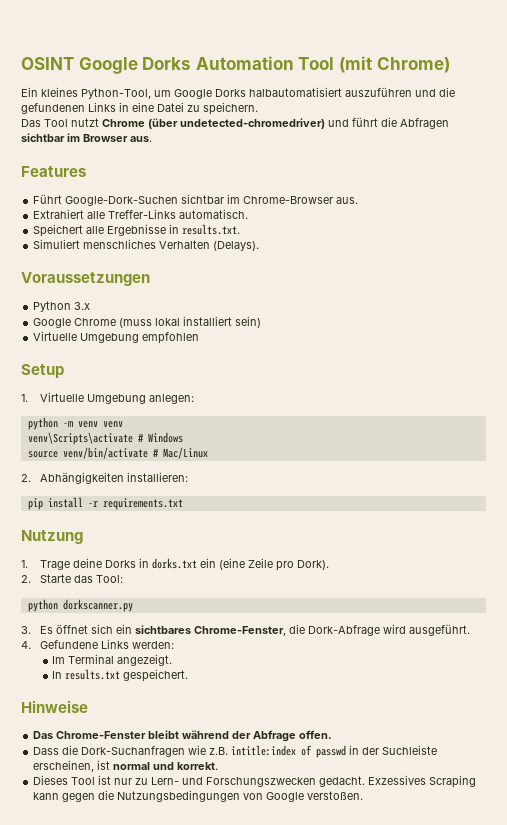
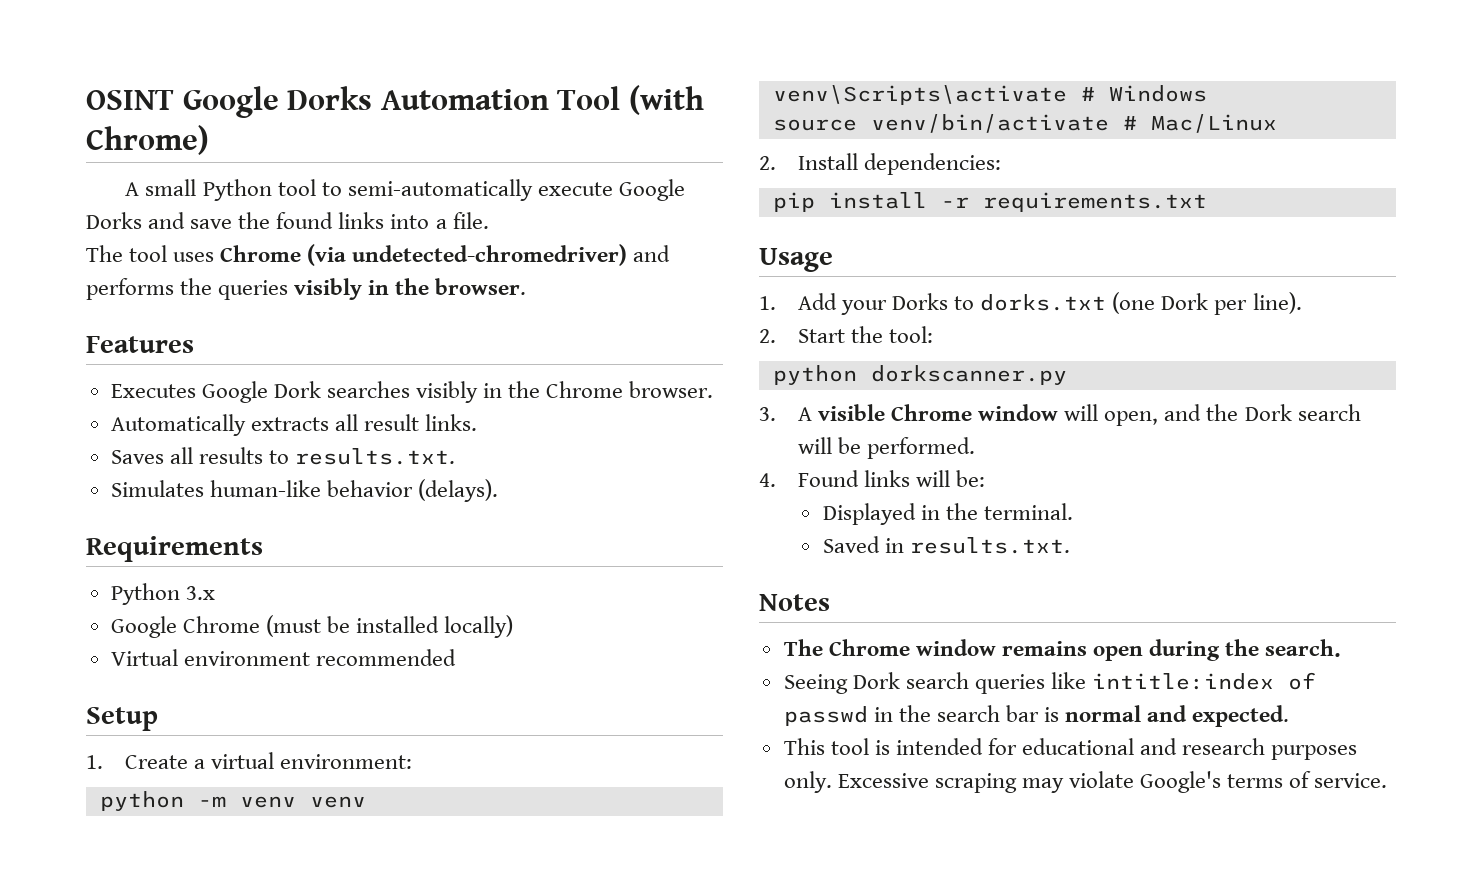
- OSINT Google Dorks Automation Tool (mit Chrome)
+ OSINT Google Dorks Automation Tool (with Chrome)
- Ein kleines Python-Tool, um Google Dorks halbautomatisiert auszuführen und die gefundenen Links in eine Datei zu speichern.
- Das Tool nutzt Chrome (über undetected-chromedriver) und führt die Abfragen sichtbar im Browser aus.
+ A small Python tool to semi-automatically execute Google Dorks and save the found links into a file.
+ The tool uses Chrome (via undetected-chromedriver) and performs the queries visibly in the browser.
  Features
- Führt Google-Dork-Suchen sichtbar im Chrome-Browser aus.
- Extrahiert alle Treffer-Links automatisch.
- Speichert alle Ergebnisse in results.txt.
- Simuliert menschliches Verhalten (Delays).
- Voraussetzungen
+ Executes Google Dork searches visibly in the Chrome browser.
+ Automatically extracts all result links.
+ Saves all results to results.txt.
+ Simulates human-like behavior (delays).
+ Requirements
  Python 3.x
- Google Chrome (muss lokal installiert sein)
- Virtuelle Umgebung empfohlen
+ Google Chrome (must be installed locally)
+ Virtual environment recommended
  Setup
- 1. Virtuelle Umgebung anlegen:
+ 1. Create a virtual environment:
- 2. Abhängigkeiten installieren:
+ 2. Install dependencies:
- Nutzung
- 1. Trage deine Dorks in dorks.txt ein (eine Zeile pro Dork).
- 2. Starte das Tool:
+ Usage
+ 1. Add your Dorks to dorks.txt (one Dork per line).
+ 2. Start the tool:
  python dorkscanner.py
- 3. Es öffnet sich ein sichtbares Chrome-Fenster, die Dork-Abfrage wird ausgeführt.
- 4. Gefundene Links werden:
- Im Terminal angezeigt.
- In results.txt gespeichert.
- Hinweise
- Das Chrome-Fenster bleibt während der Abfrage offen.
- Dass die Dork-Suchanfragen wie z.B. intitle:index of passwd in der Suchleiste erscheinen, ist normal und korrekt.
- Dieses Tool ist nur zu Lern- und Forschungszwecken gedacht. Exzessives Scraping kann gegen die Nutzungsbedingungen von Google verstoßen.
+ 3. A visible Chrome window will open, and the Dork search will be performed.
+ 4. Found links will be:
+ Displayed in the terminal.
+ Saved in results.txt.
+ Notes
+ The Chrome window remains open during the search.
+ Seeing Dork search queries like intitle:index of passwd in the search bar is normal and expected.
+ This tool is intended for educational and research purposes only. Excessive scraping may violate Google's terms of service.

